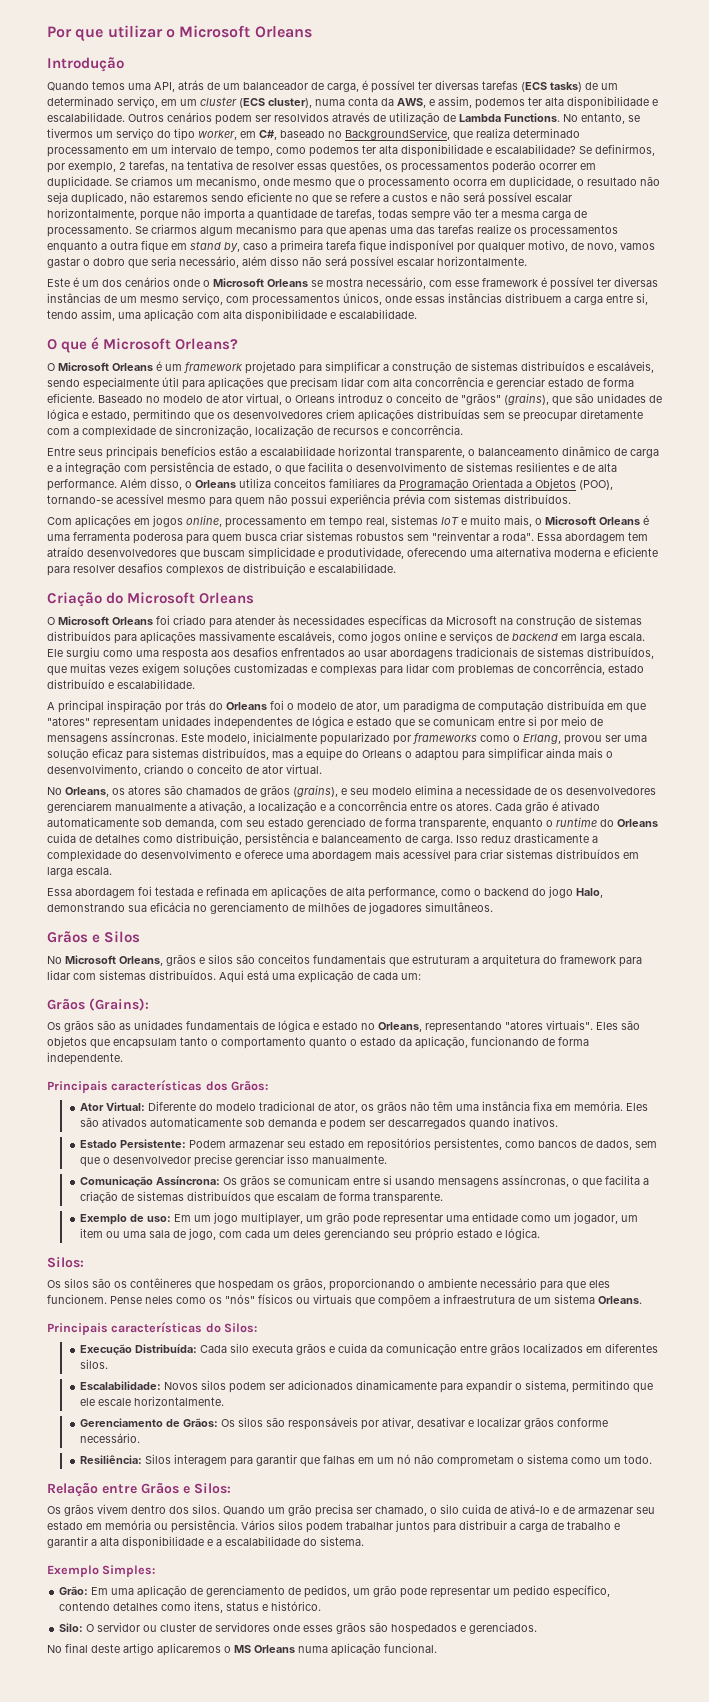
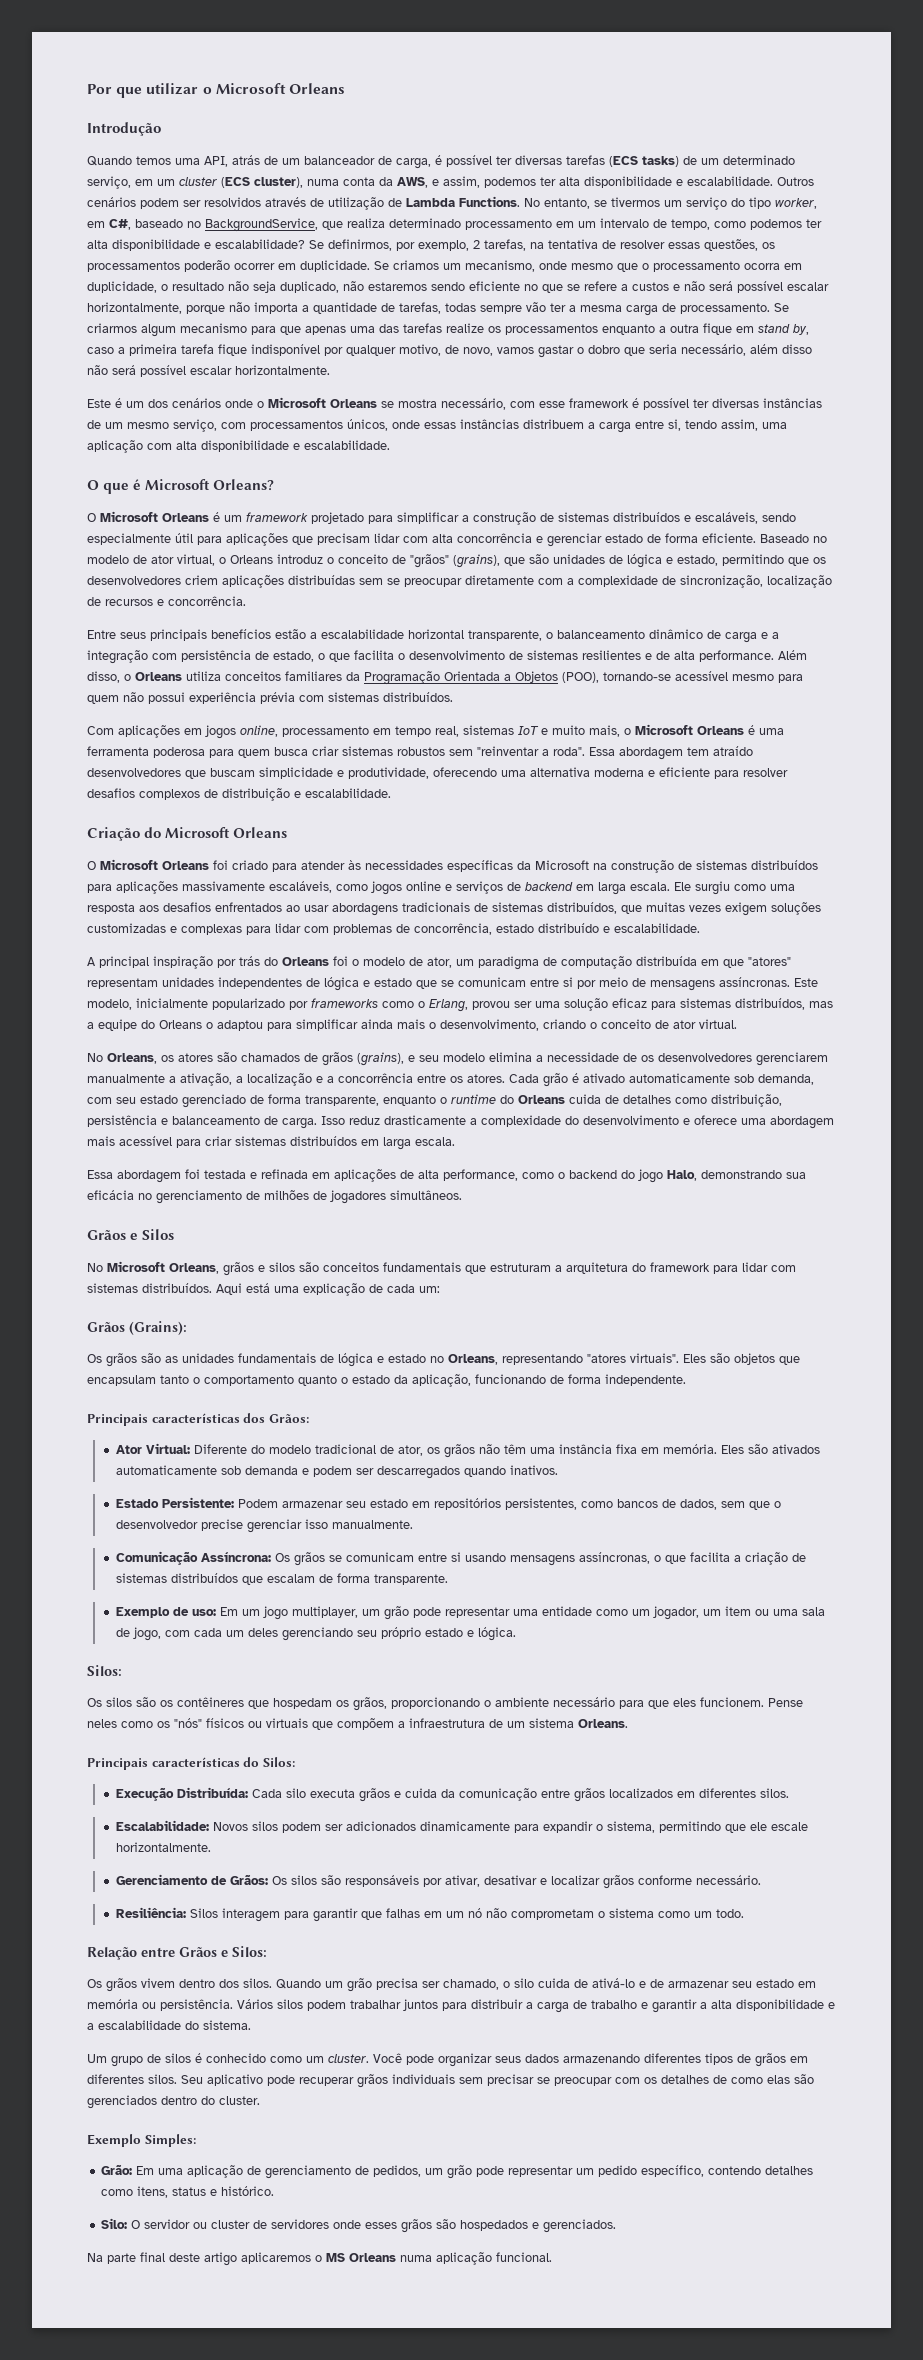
+ Um grupo de silos é conhecido como um cluster. Você pode organizar seus dados armazenando diferentes tipos de grãos em diferentes silos. Seu aplicativo pode recuperar grãos individuais sem precisar se preocupar com os detalhes de como elas são gerenciados dentro do cluster.
- No final deste artigo aplicaremos o MS Orleans numa aplicação funcional.
+ Na parte final deste artigo aplicaremos o MS Orleans numa aplicação funcional.

